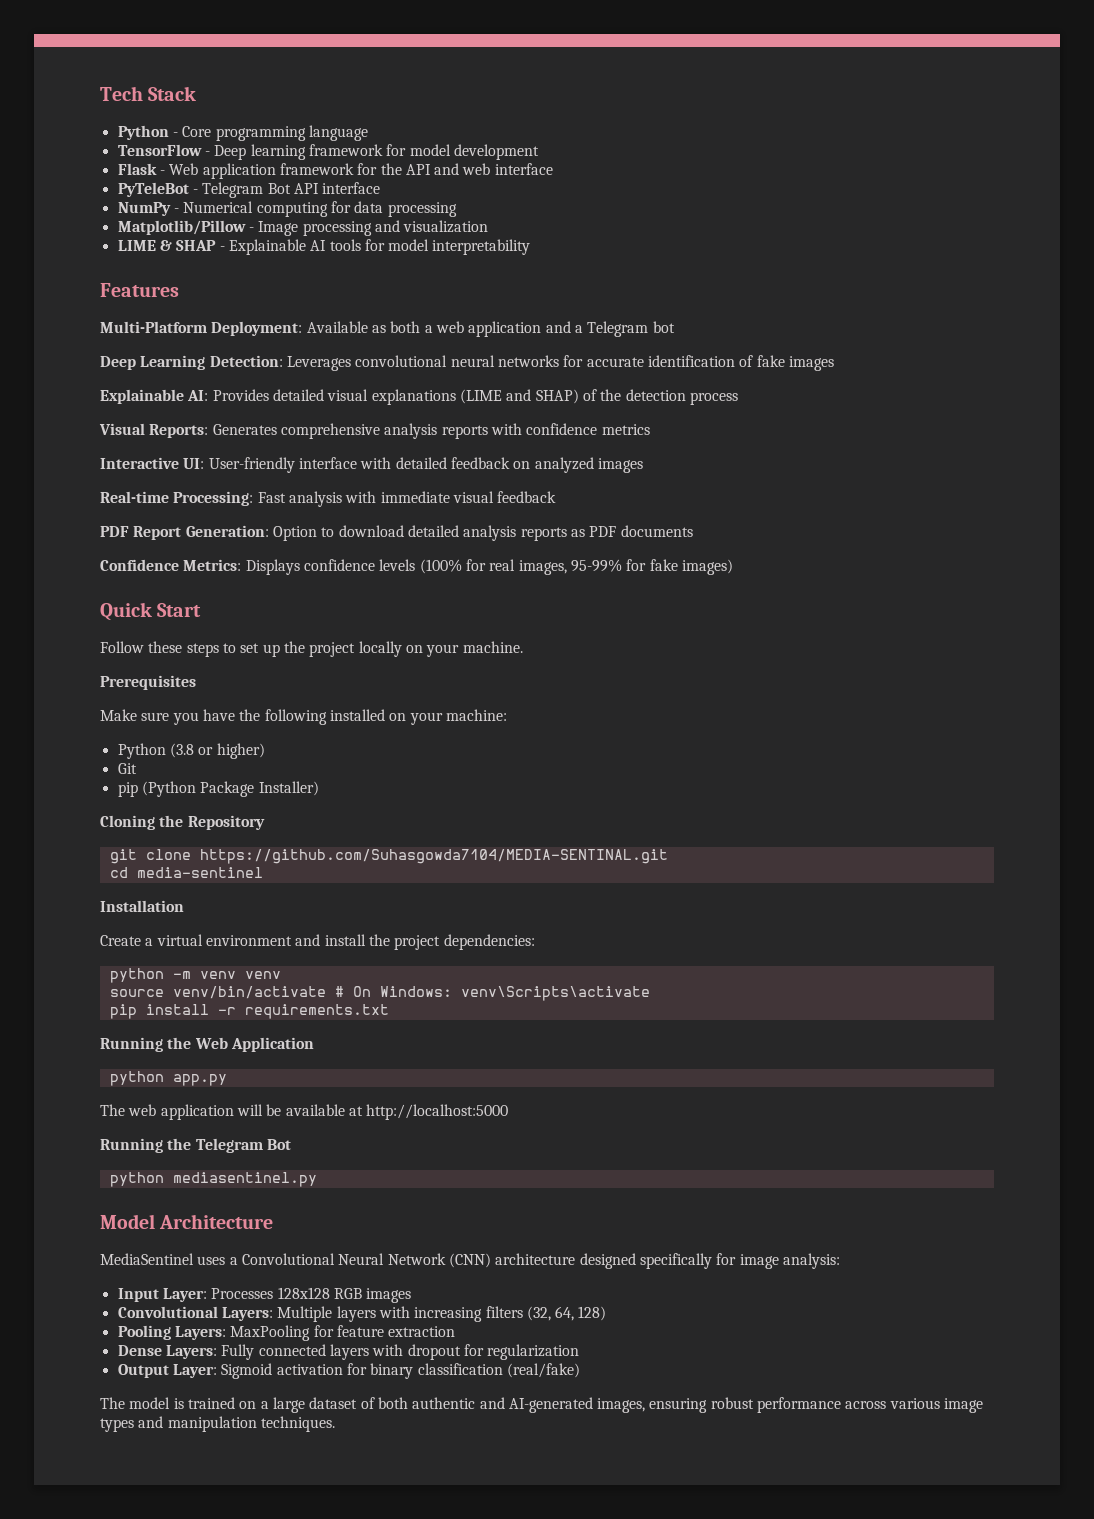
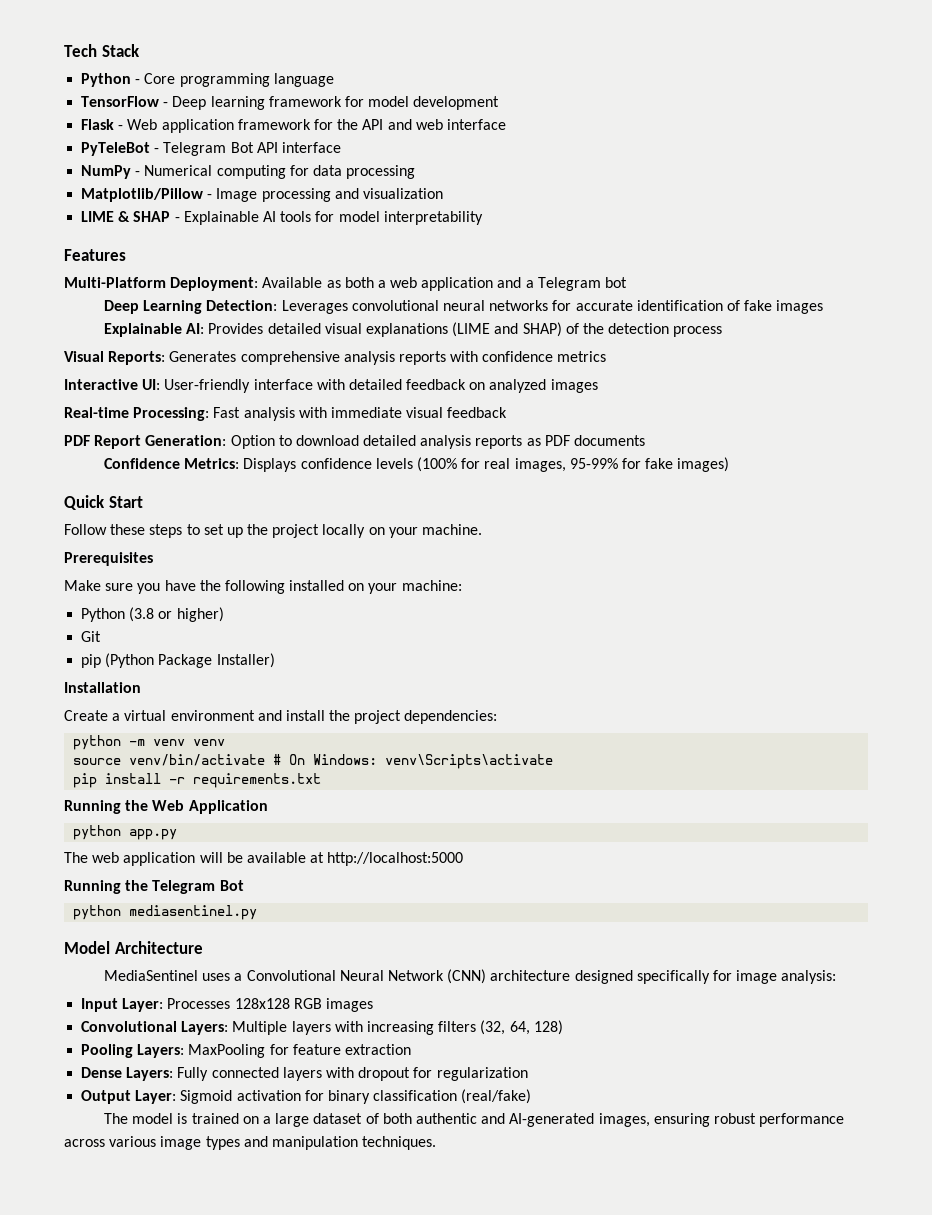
- Cloning the Repository
- git clone https://github.com/Suhasgowda7104/MEDIA-SENTINAL.git
- cd media-sentinel

